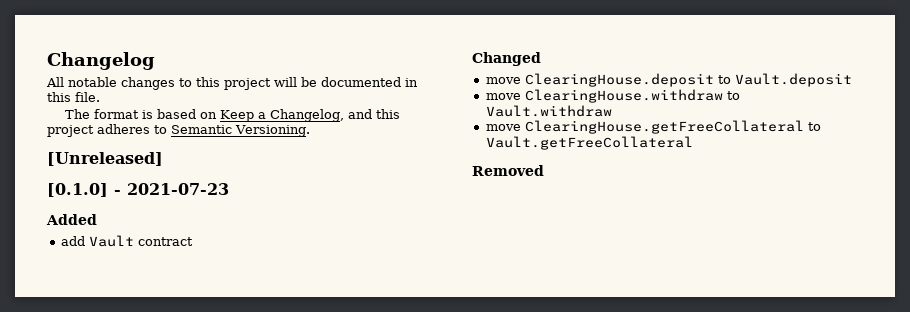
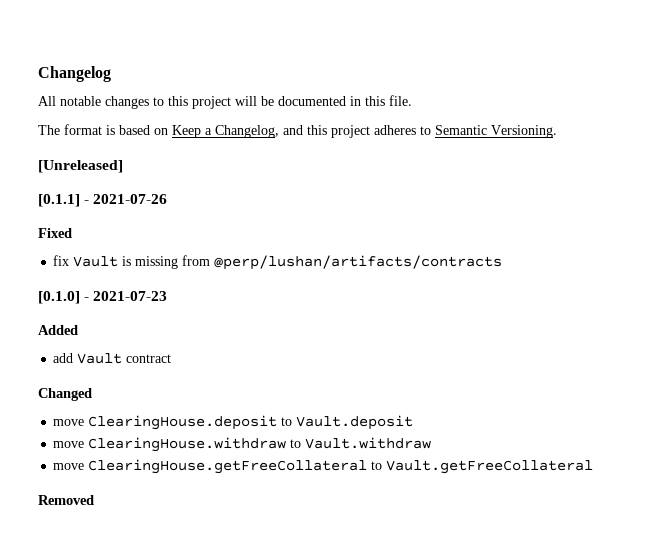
+ [0.1.1] - 2021-07-26
+ Fixed
+ fix Vault is missing from @perp/lushan/artifacts/contracts

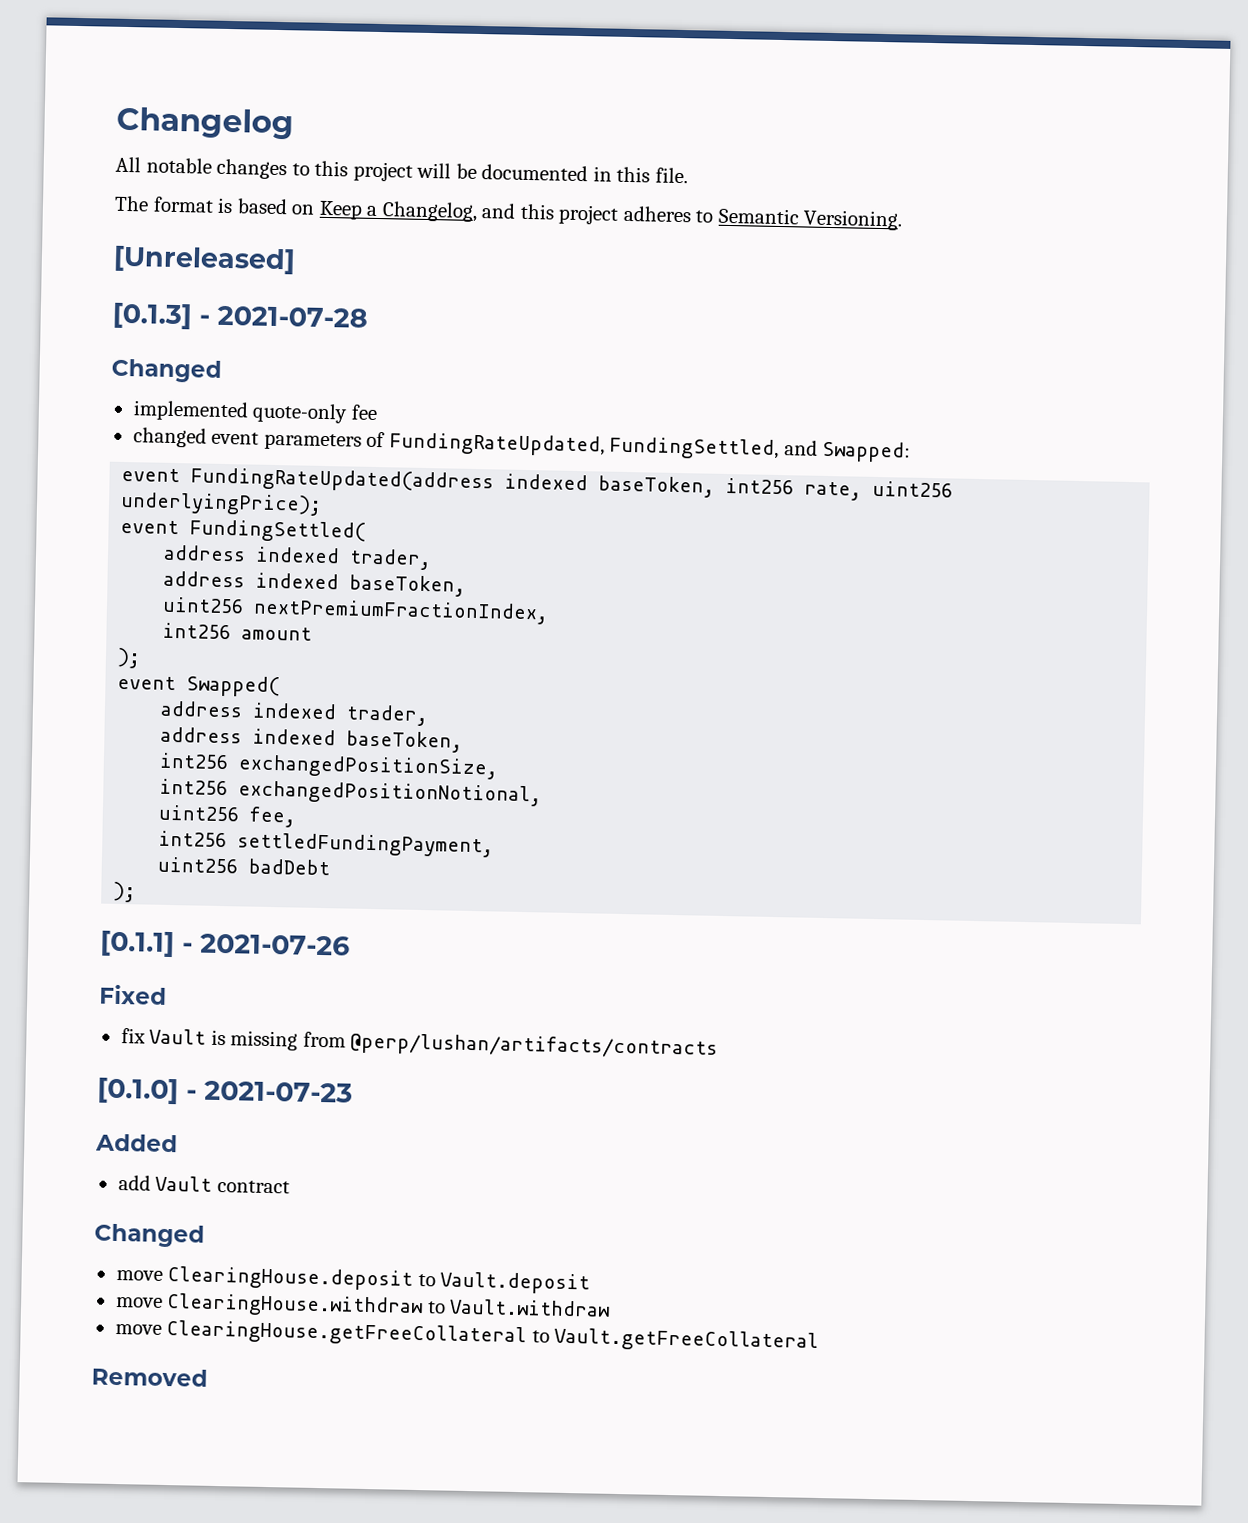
+ [0.1.3] - 2021-07-28
+ Changed
+ implemented quote-only fee
+ changed event parameters of FundingRateUpdated, FundingSettled, and Swapped:
+ event FundingRateUpdated(address indexed baseToken, int256 rate, uint256 underlyingPrice);
+ event FundingSettled(
+ address indexed trader,
+ address indexed baseToken,
+ uint256 nextPremiumFractionIndex,
+ int256 amount
+ );
+ event Swapped(
+ address indexed trader,
+ address indexed baseToken,
+ int256 exchangedPositionSize,
+ int256 exchangedPositionNotional,
+ uint256 fee,
+ int256 settledFundingPayment,
+ uint256 badDebt
+ );

